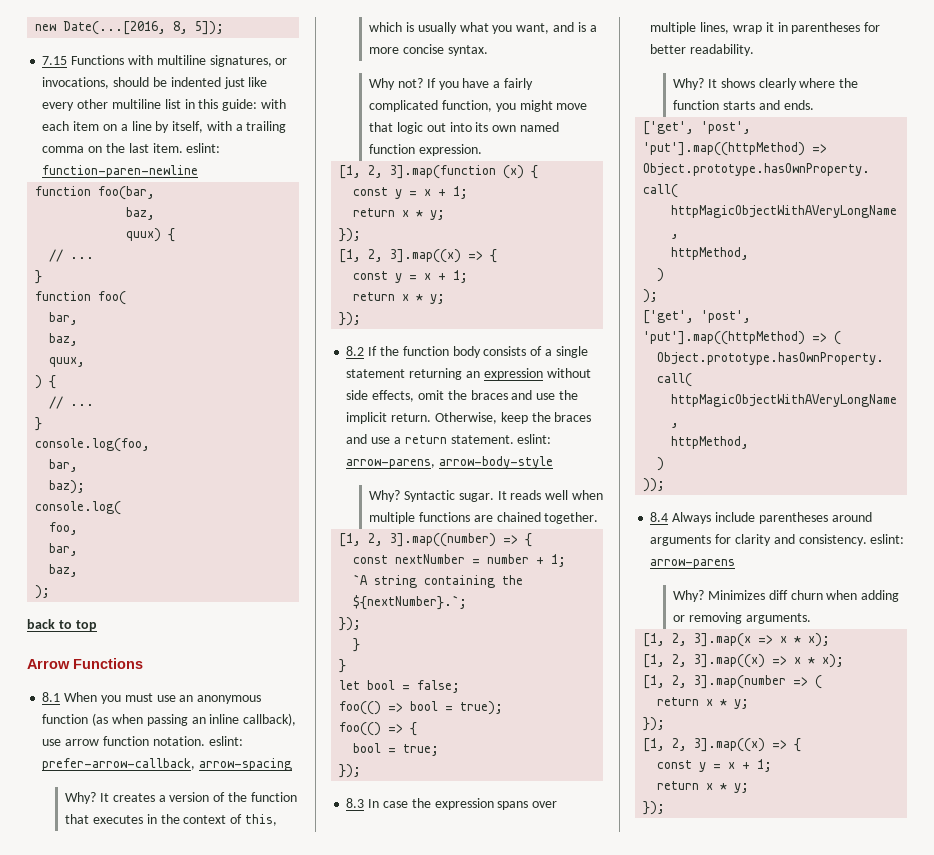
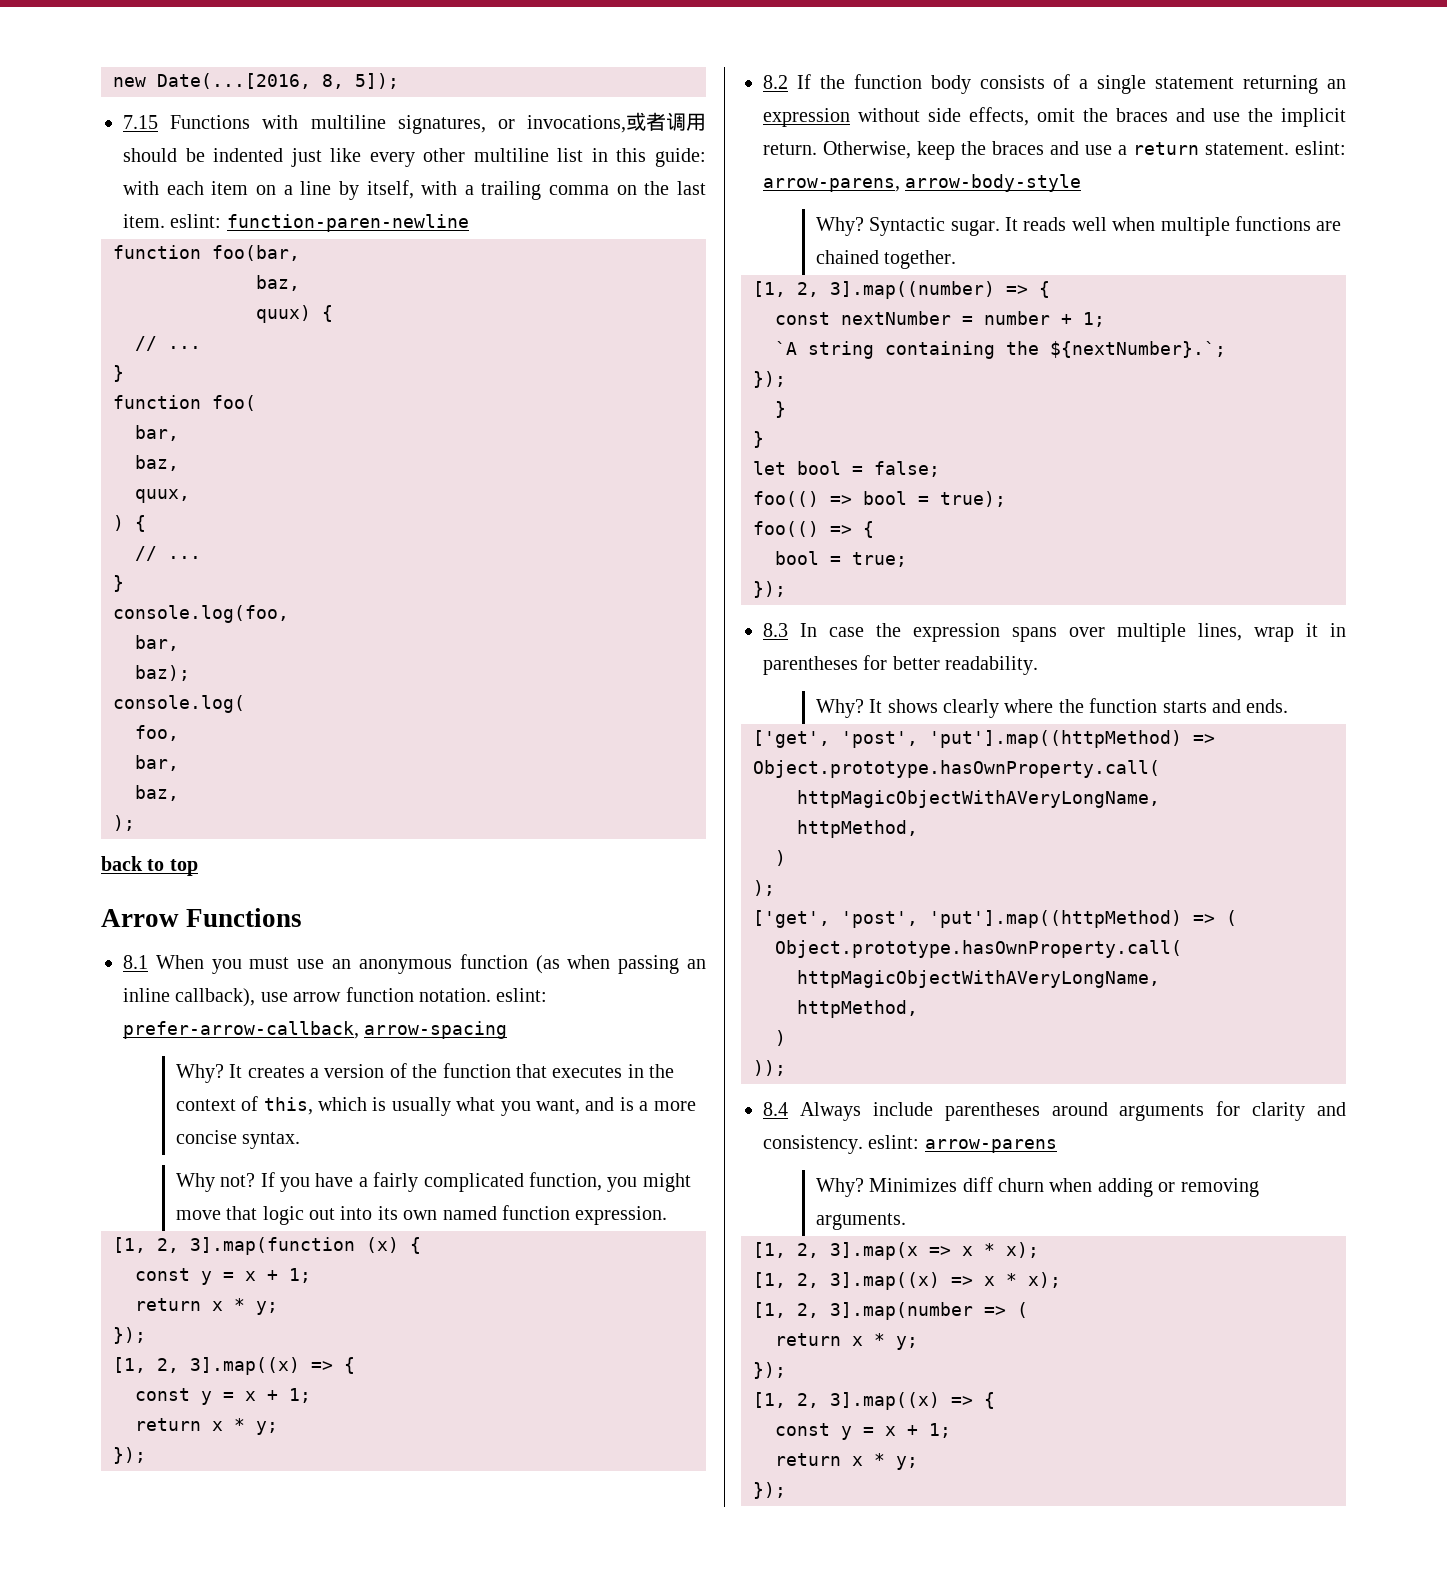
- 7.15 Functions with multiline signatures, or invocations, should be indented just like every other multiline list in this guide: with each item on a line by itself, with a trailing comma on the last item. eslint: function-paren-newline
+ 7.15 Functions with multiline signatures, or invocations,或者调用should be indented just like every other multiline list in this guide: with each item on a line by itself, with a trailing comma on the last item. eslint: function-paren-newline

